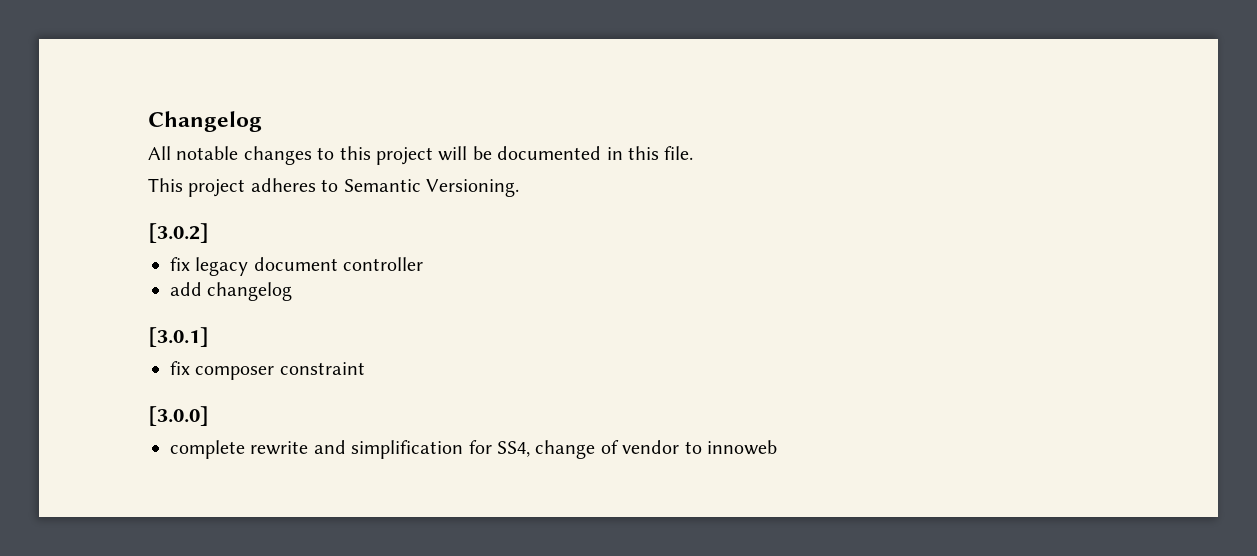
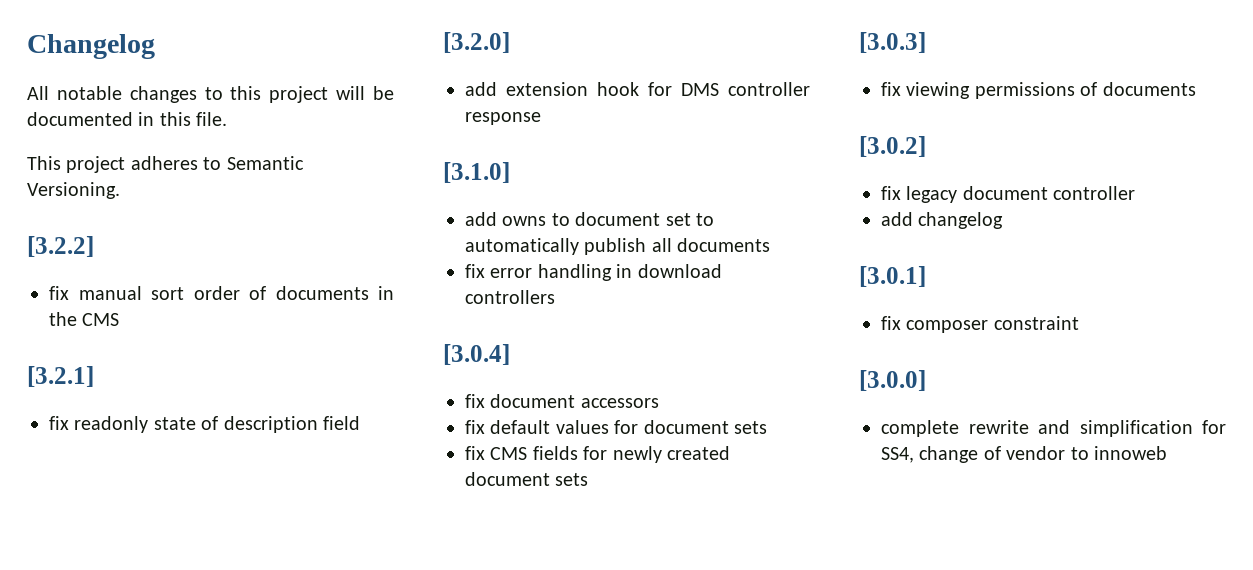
+ [3.2.2]
+ fix manual sort order of documents in the CMS
+ [3.2.1]
+ fix readonly state of description field
+ [3.2.0]
+ add extension hook for DMS controller response
+ [3.1.0]
+ add owns to document set to automatically publish all documents
+ fix error handling in download controllers
+ [3.0.4]
+ fix document accessors
+ fix default values for document sets
+ fix CMS fields for newly created document sets
+ [3.0.3]
+ fix viewing permissions of documents

